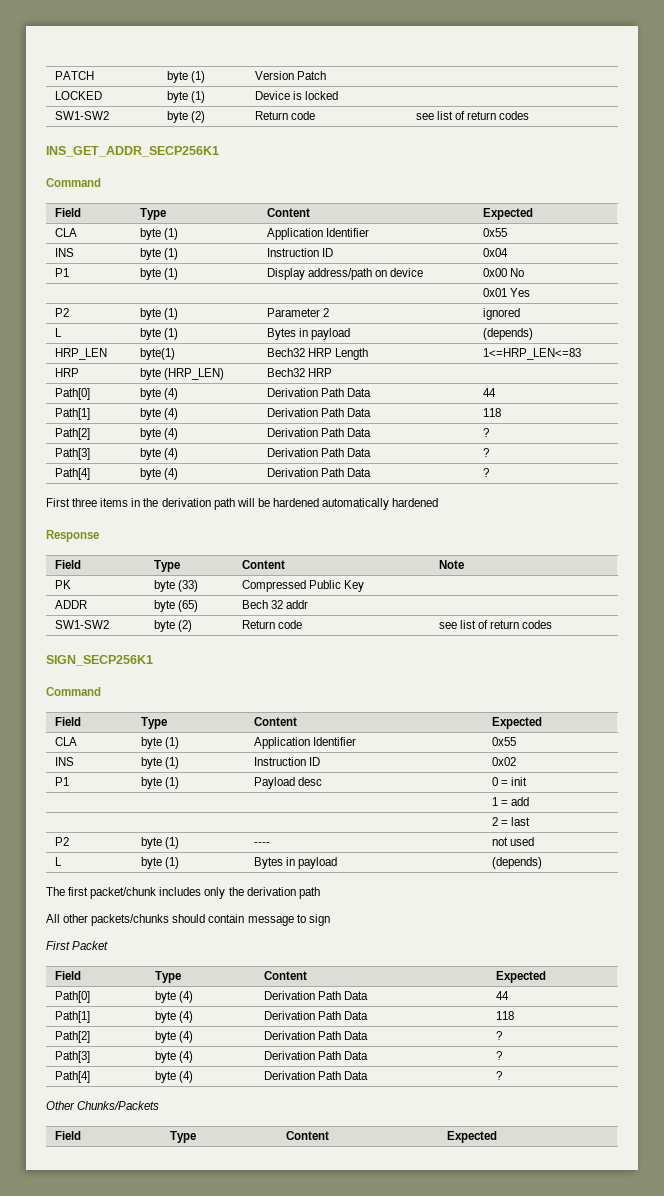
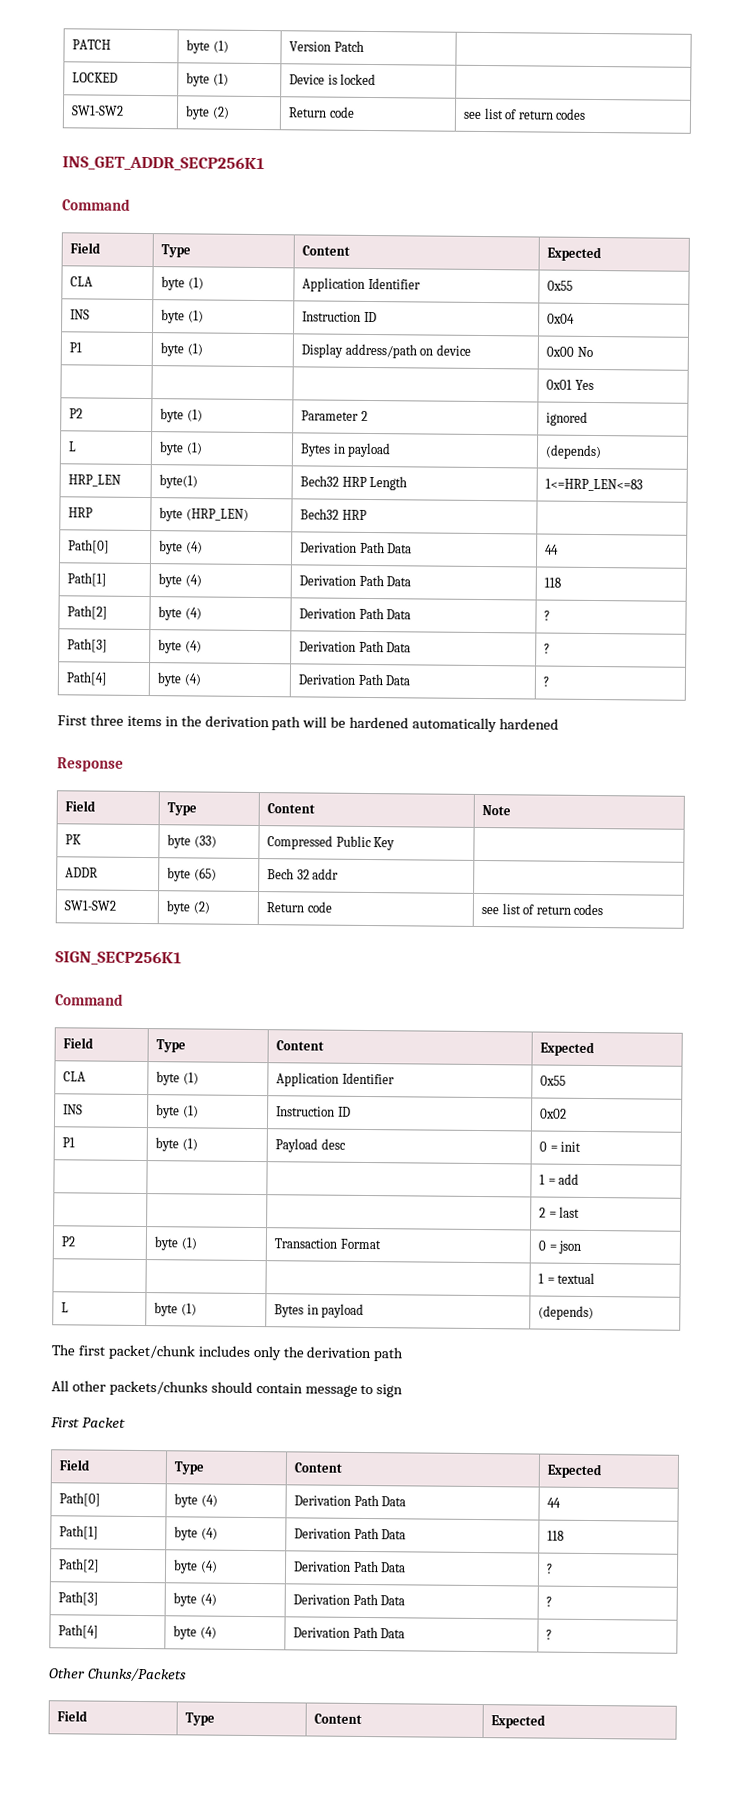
- P2 | byte (1) | ---- | not used
+ P2 | byte (1) | Transaction Format | 0 = json
+ | | | 1 = textual

